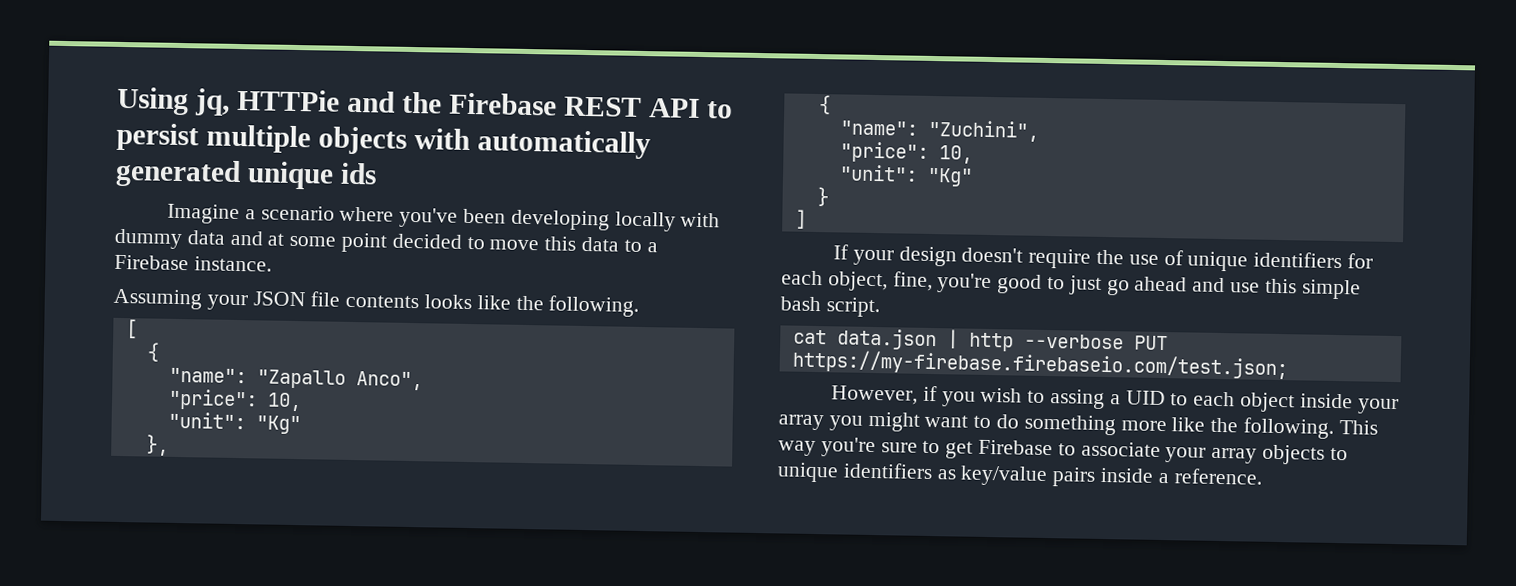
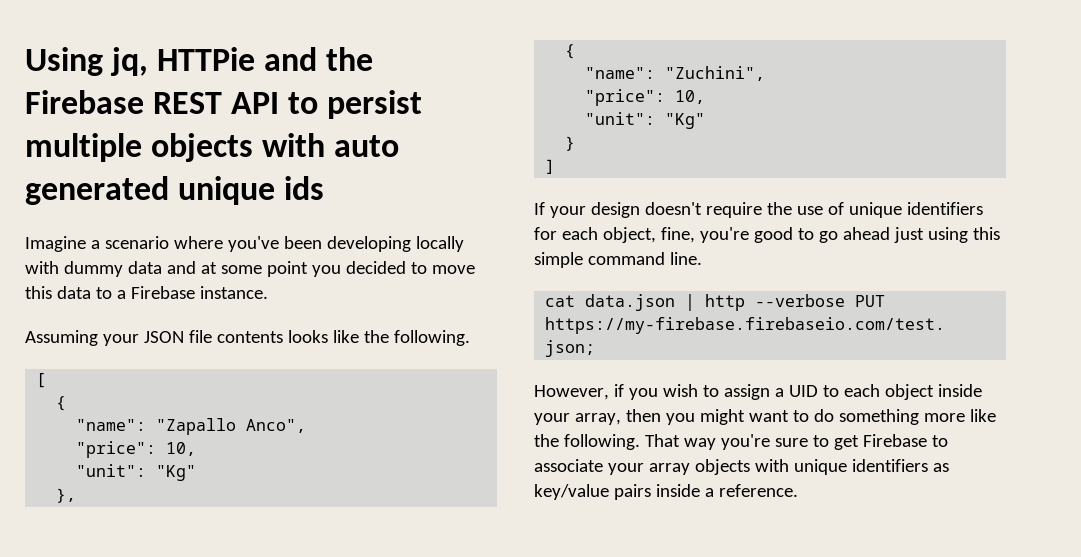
- Using jq, HTTPie and the Firebase REST API to persist multiple objects with automatically generated unique ids
+ Using jq, HTTPie and the Firebase REST API to persist multiple objects with auto generated unique ids
- Imagine a scenario where you've been developing locally with dummy data and at some point decided to move this data to a Firebase instance.
+ Imagine a scenario where you've been developing locally with dummy data and at some point you decided to move this data to a Firebase instance.
- If your design doesn't require the use of unique identifiers for each object, fine, you're good to just go ahead and use this simple bash script.
+ If your design doesn't require the use of unique identifiers for each object, fine, you're good to go ahead just using this simple command line.
- However, if you wish to assing a UID to each object inside your array you might want to do something more like the following.
+ However, if you wish to assign a UID to each object inside your array, then you might want to do something more like the following.
- This way you're sure to get Firebase to associate your array objects to unique identifiers as key/value pairs inside a reference.
+ That way you're sure to get Firebase to associate your array objects with unique identifiers as key/value pairs inside a reference.

